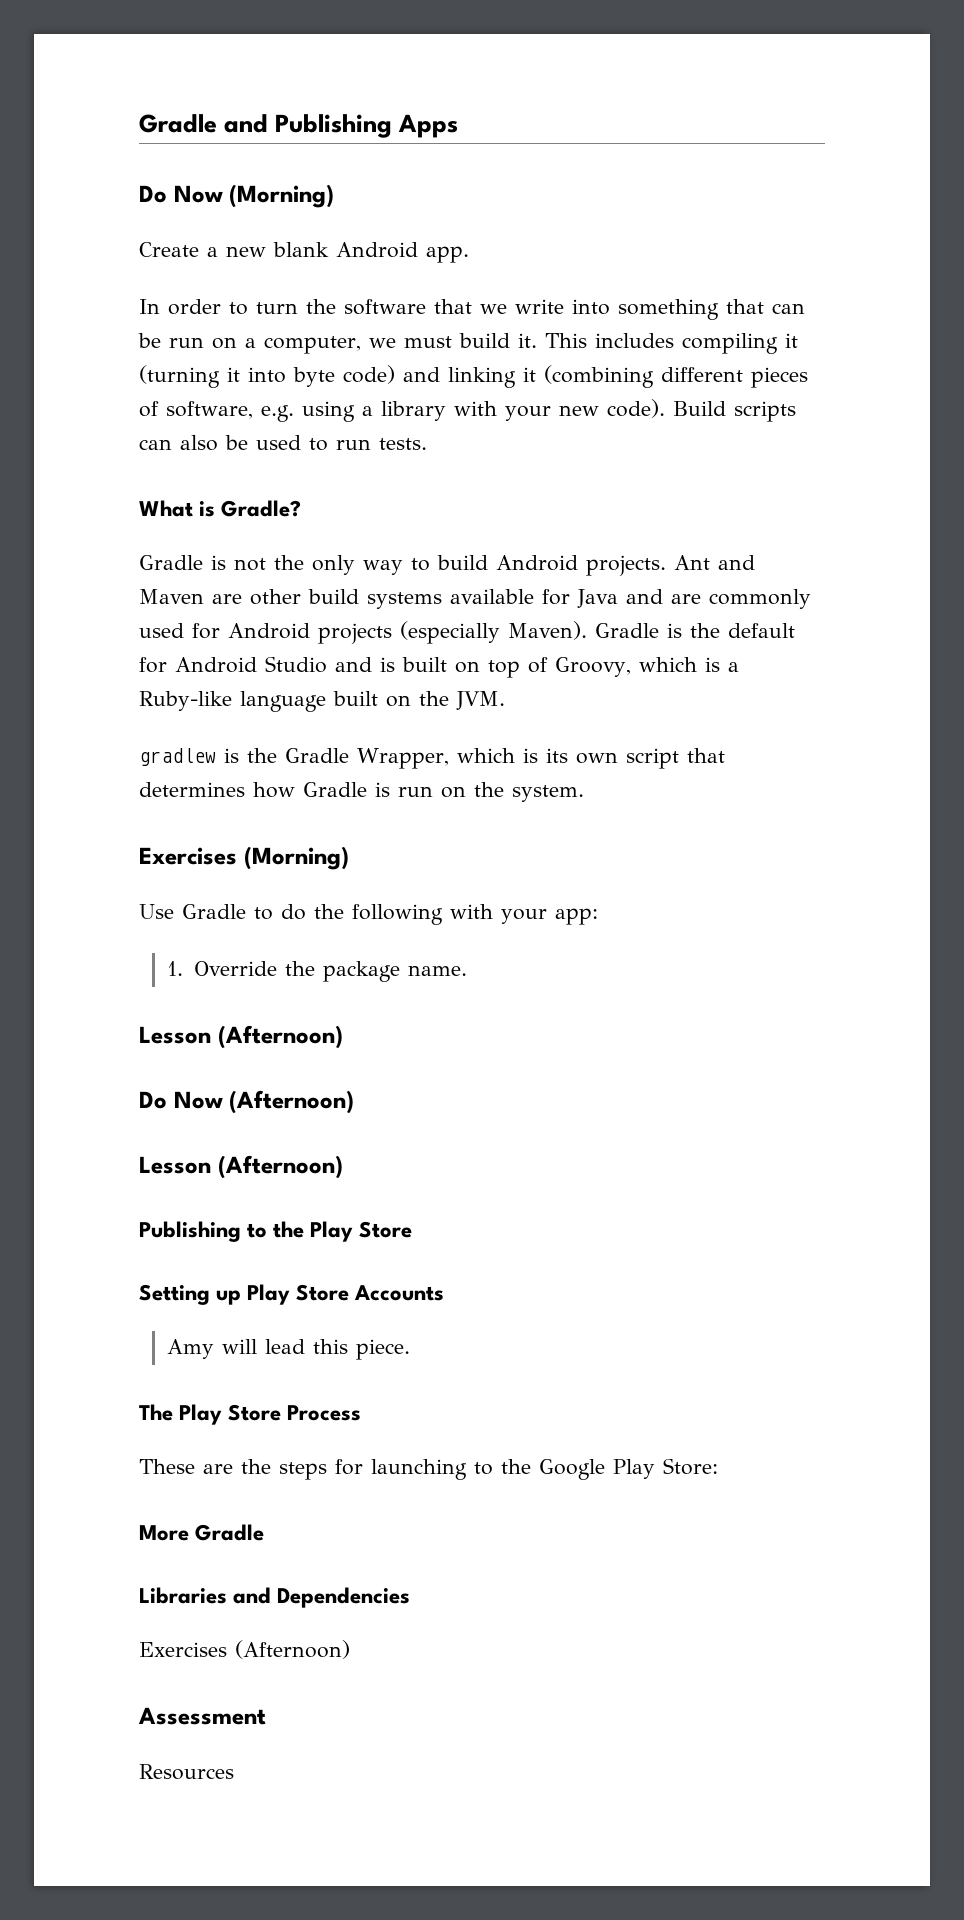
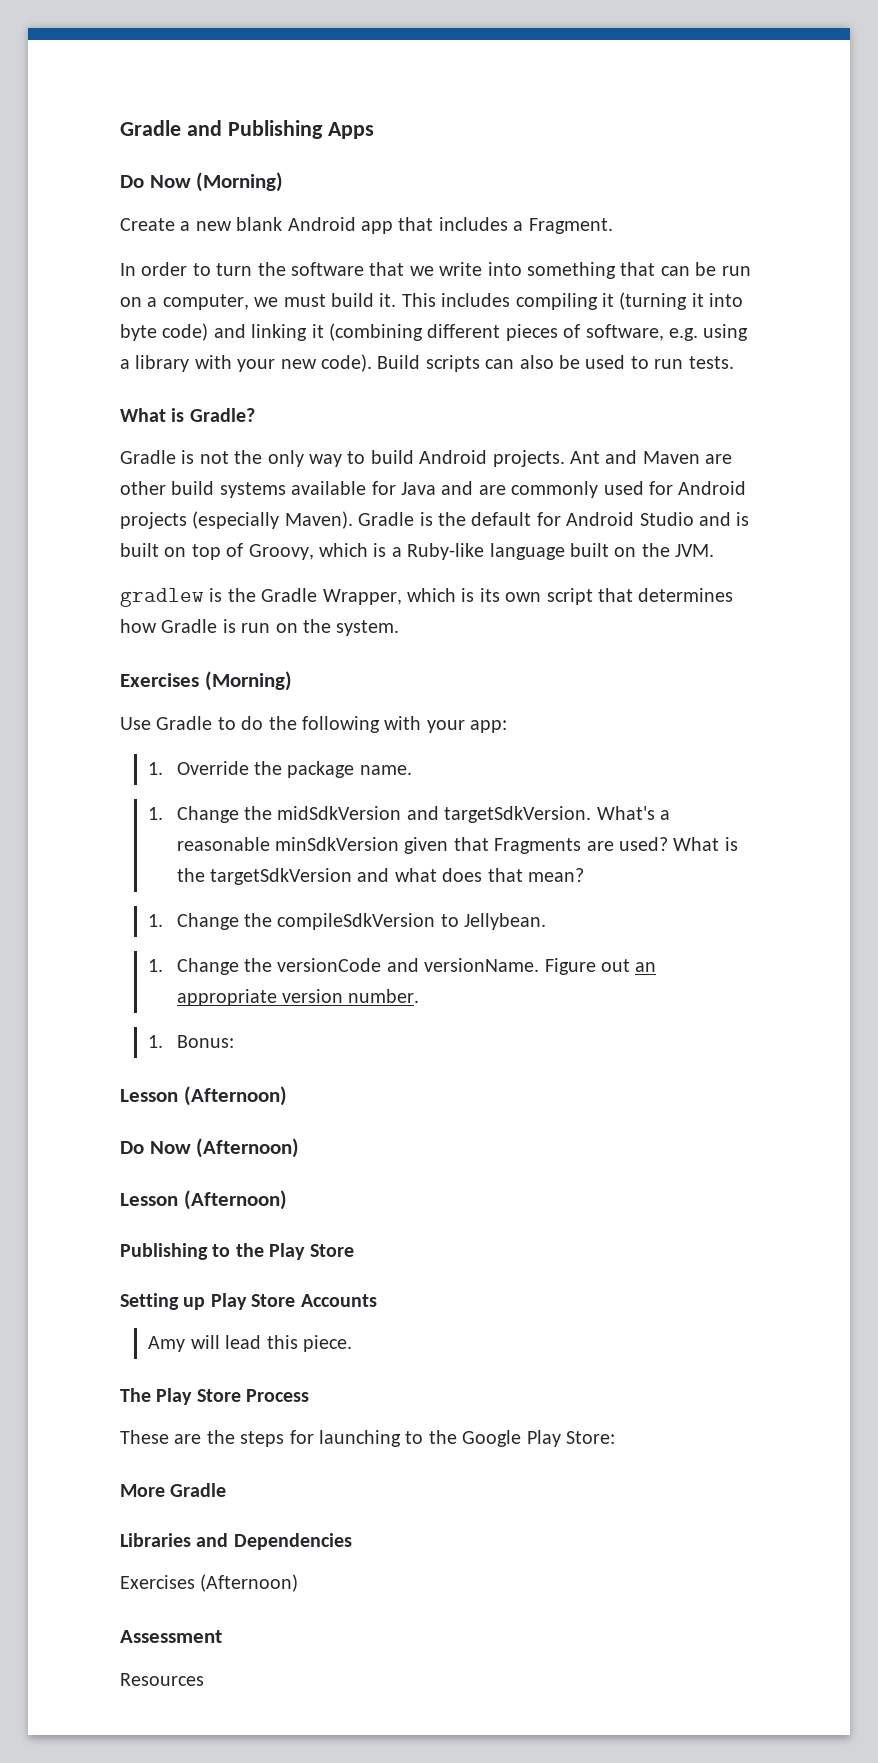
- Create a new blank Android app.
+ Create a new blank Android app that includes a Fragment.
+ 1. Change the midSdkVersion and targetSdkVersion. What's a reasonable minSdkVersion given that Fragments are used? What is the targetSdkVersion and what does that mean?
+ 1. Change the compileSdkVersion to Jellybean.
+ 1. Change the versionCode and versionName. Figure out an appropriate version number.
+ 1. Bonus:

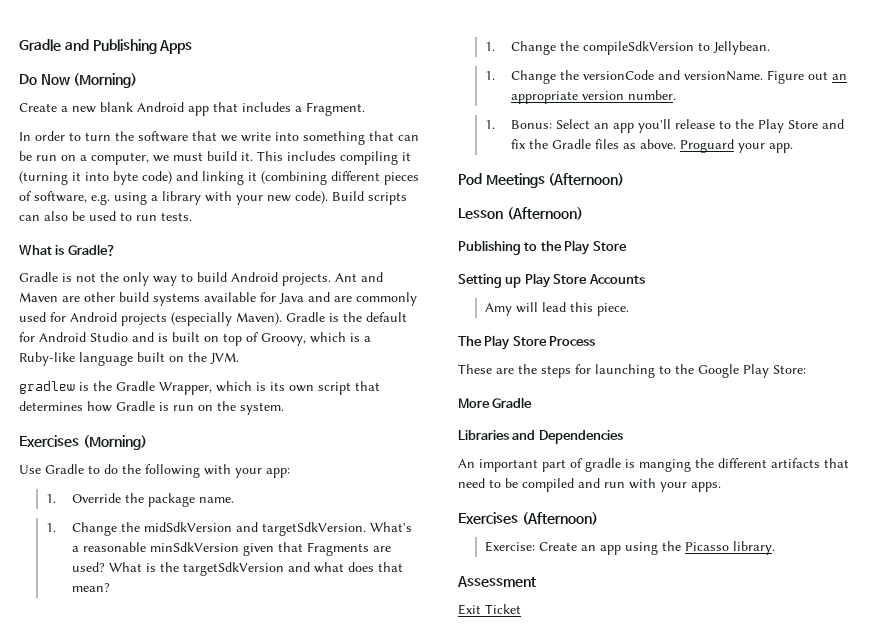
- 1. Bonus:
- Lesson (Afternoon)
- Do Now (Afternoon)
+ 1. Bonus: Select an app you'll release to the Play Store and fix the Gradle files as above. Proguard your app.
+ Pod Meetings (Afternoon)
+ An important part of gradle is manging the different artifacts that need to be compiled and run with your apps.
  Exercises (Afternoon)
+ Exercise: Create an app using the Picasso library.
- Resources
+ Exit Ticket

